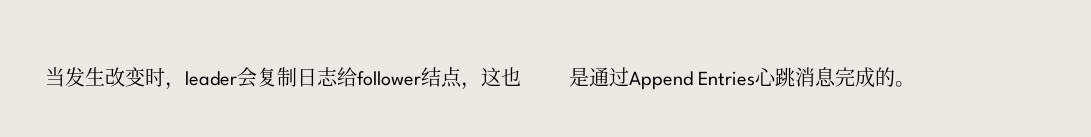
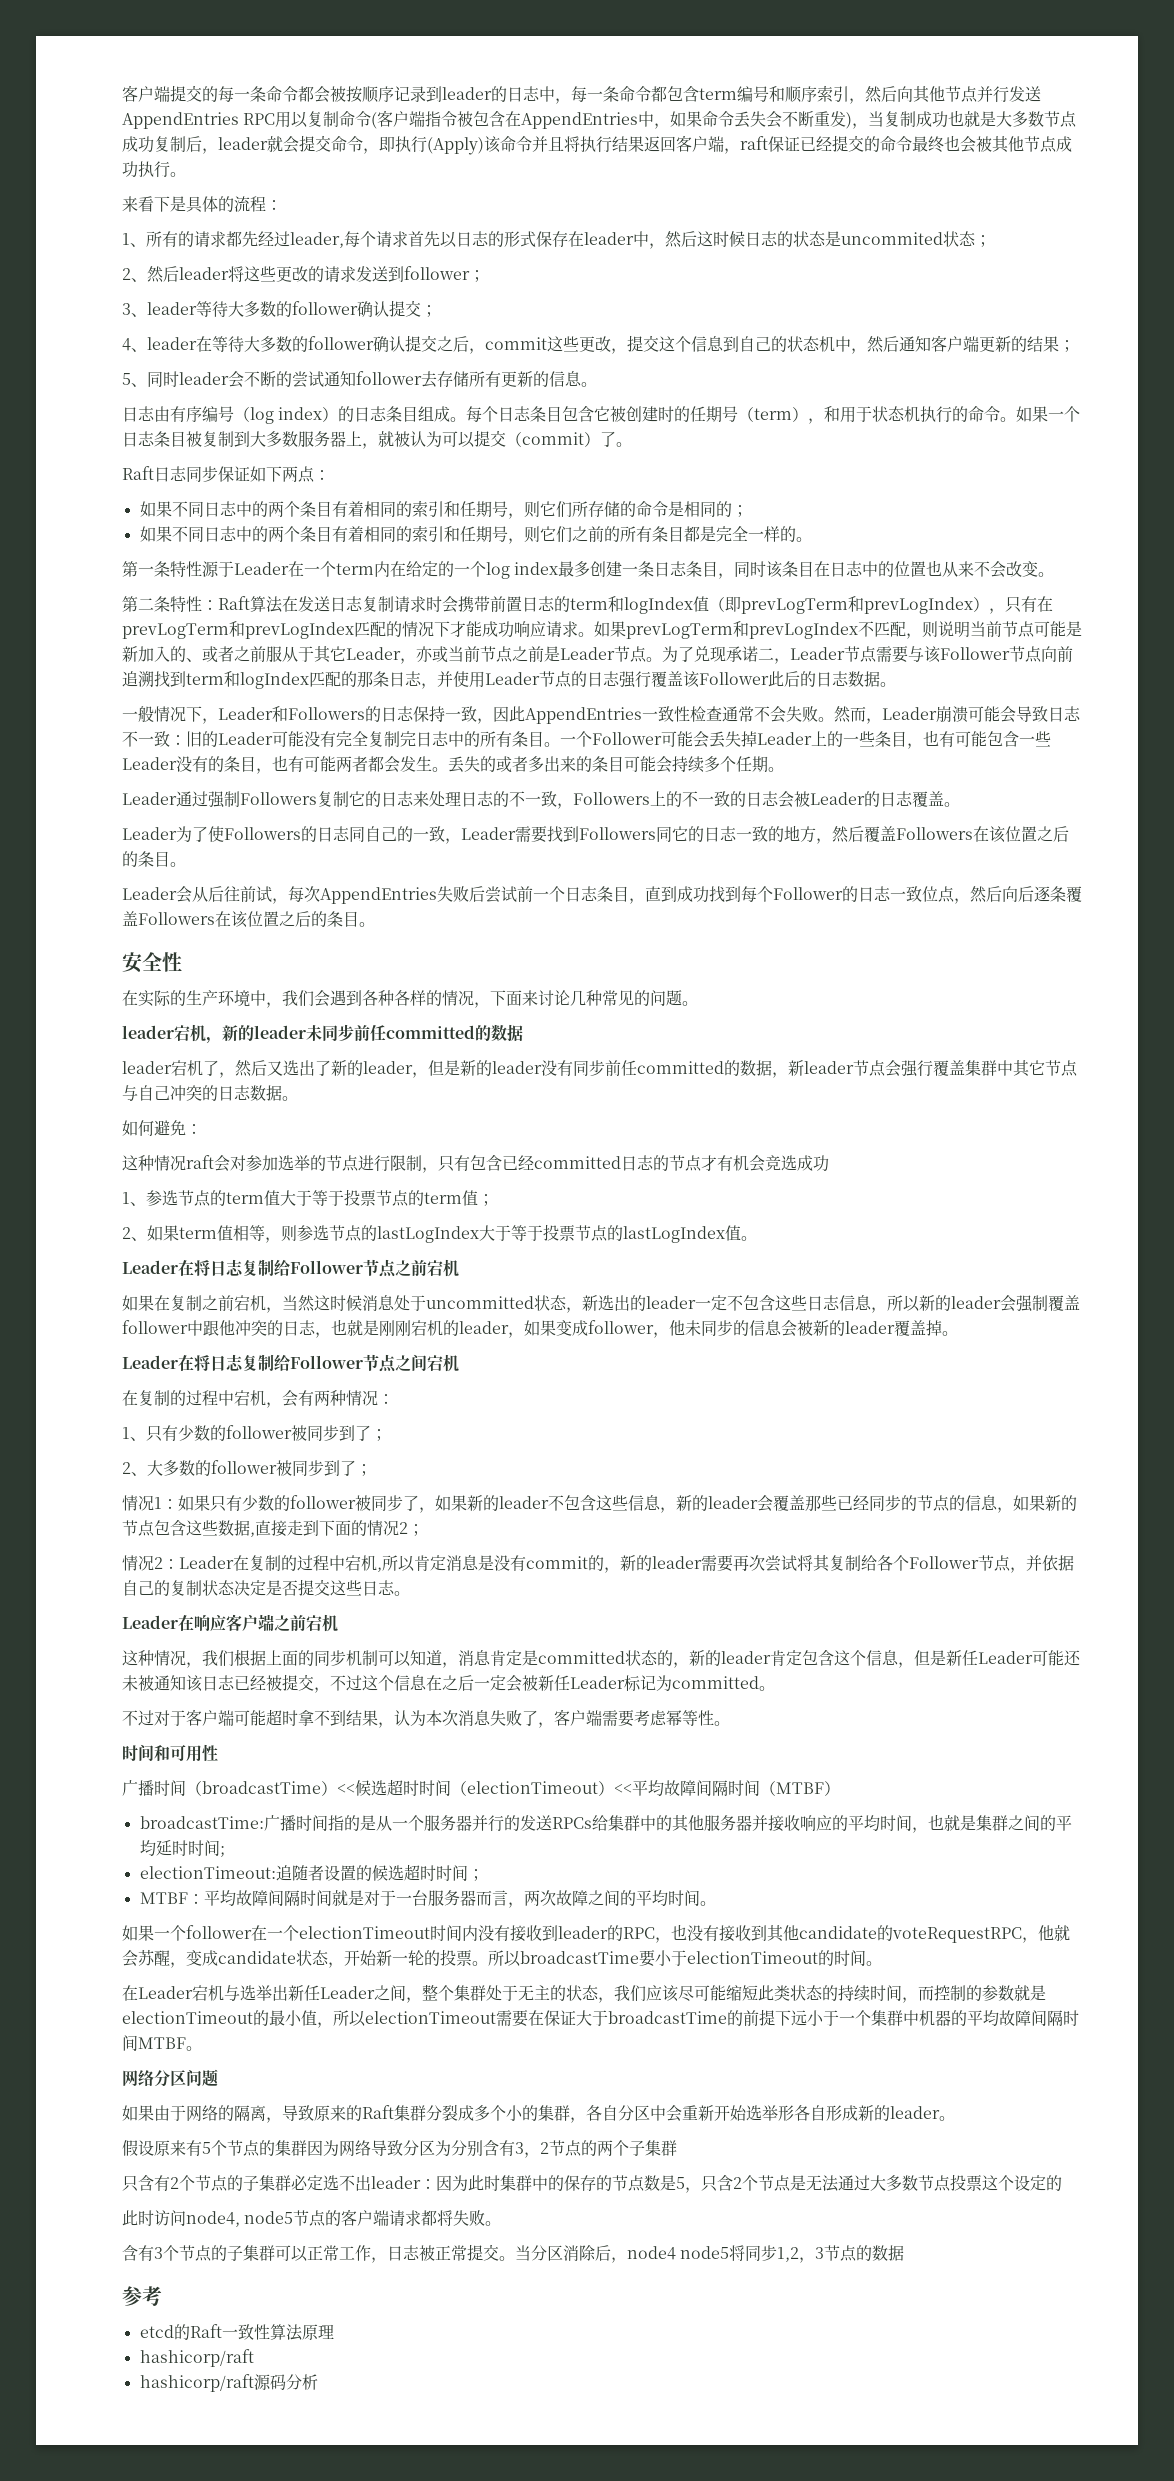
- 当发生改变时，leader会复制日志给follower结点，这也是通过Append Entries心跳消息完成的。
+ 客户端提交的每一条命令都会被按顺序记录到leader的日志中，每一条命令都包含term编号和顺序索引，然后向其他节点并行发送AppendEntries RPC用以复制命令(客户端指令被包含在AppendEntries中，如果命令丢失会不断重发)，当复制成功也就是大多数节点成功复制后，leader就会提交命令，即执行(Apply)该命令并且将执行结果返回客户端，raft保证已经提交的命令最终也会被其他节点成功执行。
+ 来看下是具体的流程：
+ 1、所有的请求都先经过leader,每个请求首先以日志的形式保存在leader中，然后这时候日志的状态是uncommited状态；
+ 2、然后leader将这些更改的请求发送到follower；
+ 3、leader等待大多数的follower确认提交；
+ 4、leader在等待大多数的follower确认提交之后，commit这些更改，提交这个信息到自己的状态机中，然后通知客户端更新的结果；
+ 5、同时leader会不断的尝试通知follower去存储所有更新的信息。
+ 日志由有序编号（log index）的日志条目组成。每个日志条目包含它被创建时的任期号（term），和用于状态机执行的命令。如果一个日志条目被复制到大多数服务器上，就被认为可以提交（commit）了。
+ Raft日志同步保证如下两点：
+ 如果不同日志中的两个条目有着相同的索引和任期号，则它们所存储的命令是相同的；
+ 如果不同日志中的两个条目有着相同的索引和任期号，则它们之前的所有条目都是完全一样的。
+ 第一条特性源于Leader在一个term内在给定的一个log index最多创建一条日志条目，同时该条目在日志中的位置也从来不会改变。
+ 第二条特性：Raft算法在发送日志复制请求时会携带前置日志的term和logIndex值（即prevLogTerm和prevLogIndex），只有在prevLogTerm和prevLogIndex匹配的情况下才能成功响应请求。如果prevLogTerm和prevLogIndex不匹配，则说明当前节点可能是新加入的、或者之前服从于其它Leader，亦或当前节点之前是Leader节点。为了兑现承诺二，Leader节点需要与该Follower节点向前追溯找到term和logIndex匹配的那条日志，并使用Leader节点的日志强行覆盖该Follower此后的日志数据。
+ 一般情况下，Leader和Followers的日志保持一致，因此AppendEntries一致性检查通常不会失败。然而，Leader崩溃可能会导致日志不一致：旧的Leader可能没有完全复制完日志中的所有条目。一个Follower可能会丢失掉Leader上的一些条目，也有可能包含一些Leader没有的条目，也有可能两者都会发生。丢失的或者多出来的条目可能会持续多个任期。
+ Leader通过强制Followers复制它的日志来处理日志的不一致，Followers上的不一致的日志会被Leader的日志覆盖。
+ Leader为了使Followers的日志同自己的一致，Leader需要找到Followers同它的日志一致的地方，然后覆盖Followers在该位置之后的条目。
+ Leader会从后往前试，每次AppendEntries失败后尝试前一个日志条目，直到成功找到每个Follower的日志一致位点，然后向后逐条覆盖Followers在该位置之后的条目。
+ 安全性
+ 在实际的生产环境中，我们会遇到各种各样的情况，下面来讨论几种常见的问题。
+ leader宕机，新的leader未同步前任committed的数据
+ leader宕机了，然后又选出了新的leader，但是新的leader没有同步前任committed的数据，新leader节点会强行覆盖集群中其它节点与自己冲突的日志数据。
+ 如何避免：
+ 这种情况raft会对参加选举的节点进行限制，只有包含已经committed日志的节点才有机会竞选成功
+ 1、参选节点的term值大于等于投票节点的term值；
+ 2、如果term值相等，则参选节点的lastLogIndex大于等于投票节点的lastLogIndex值。
+ Leader在将日志复制给Follower节点之前宕机
+ 如果在复制之前宕机，当然这时候消息处于uncommitted状态，新选出的leader一定不包含这些日志信息，所以新的leader会强制覆盖follower中跟他冲突的日志，也就是刚刚宕机的leader，如果变成follower，他未同步的信息会被新的leader覆盖掉。
+ Leader在将日志复制给Follower节点之间宕机
+ 在复制的过程中宕机，会有两种情况：
+ 1、只有少数的follower被同步到了；
+ 2、大多数的follower被同步到了；
+ 情况1：如果只有少数的follower被同步了，如果新的leader不包含这些信息，新的leader会覆盖那些已经同步的节点的信息，如果新的节点包含这些数据,直接走到下面的情况2；
+ 情况2：Leader在复制的过程中宕机,所以肯定消息是没有commit的，新的leader需要再次尝试将其复制给各个Follower节点，并依据自己的复制状态决定是否提交这些日志。
+ Leader在响应客户端之前宕机
+ 这种情况，我们根据上面的同步机制可以知道，消息肯定是committed状态的，新的leader肯定包含这个信息，但是新任Leader可能还未被通知该日志已经被提交，不过这个信息在之后一定会被新任Leader标记为committed。
+ 不过对于客户端可能超时拿不到结果，认为本次消息失败了，客户端需要考虑幂等性。
+ 时间和可用性
+ 广播时间（broadcastTime）<<候选超时时间（electionTimeout）<<平均故障间隔时间（MTBF）
+ broadcastTime:广播时间指的是从一个服务器并行的发送RPCs给集群中的其他服务器并接收响应的平均时间，也就是集群之间的平均延时时间;
+ electionTimeout:追随者设置的候选超时时间；
+ MTBF：平均故障间隔时间就是对于一台服务器而言，两次故障之间的平均时间。
+ 如果一个follower在一个electionTimeout时间内没有接收到leader的RPC，也没有接收到其他candidate的voteRequestRPC，他就会苏醒，变成candidate状态，开始新一轮的投票。所以broadcastTime要小于electionTimeout的时间。
+ 在Leader宕机与选举出新任Leader之间，整个集群处于无主的状态，我们应该尽可能缩短此类状态的持续时间，而控制的参数就是electionTimeout的最小值，所以electionTimeout需要在保证大于broadcastTime的前提下远小于一个集群中机器的平均故障间隔时间MTBF。
+ 网络分区问题
+ 如果由于网络的隔离，导致原来的Raft集群分裂成多个小的集群，各自分区中会重新开始选举形各自形成新的leader。
+ 假设原来有5个节点的集群因为网络导致分区为分别含有3，2节点的两个子集群
+ 只含有2个节点的子集群必定选不出leader：因为此时集群中的保存的节点数是5，只含2个节点是无法通过大多数节点投票这个设定的
+ 此时访问node4, node5节点的客户端请求都将失败。
+ 含有3个节点的子集群可以正常工作，日志被正常提交。当分区消除后，node4 node5将同步1,2，3节点的数据
+ 参考
+ etcd的Raft一致性算法原理
+ hashicorp/raft
+ hashicorp/raft源码分析

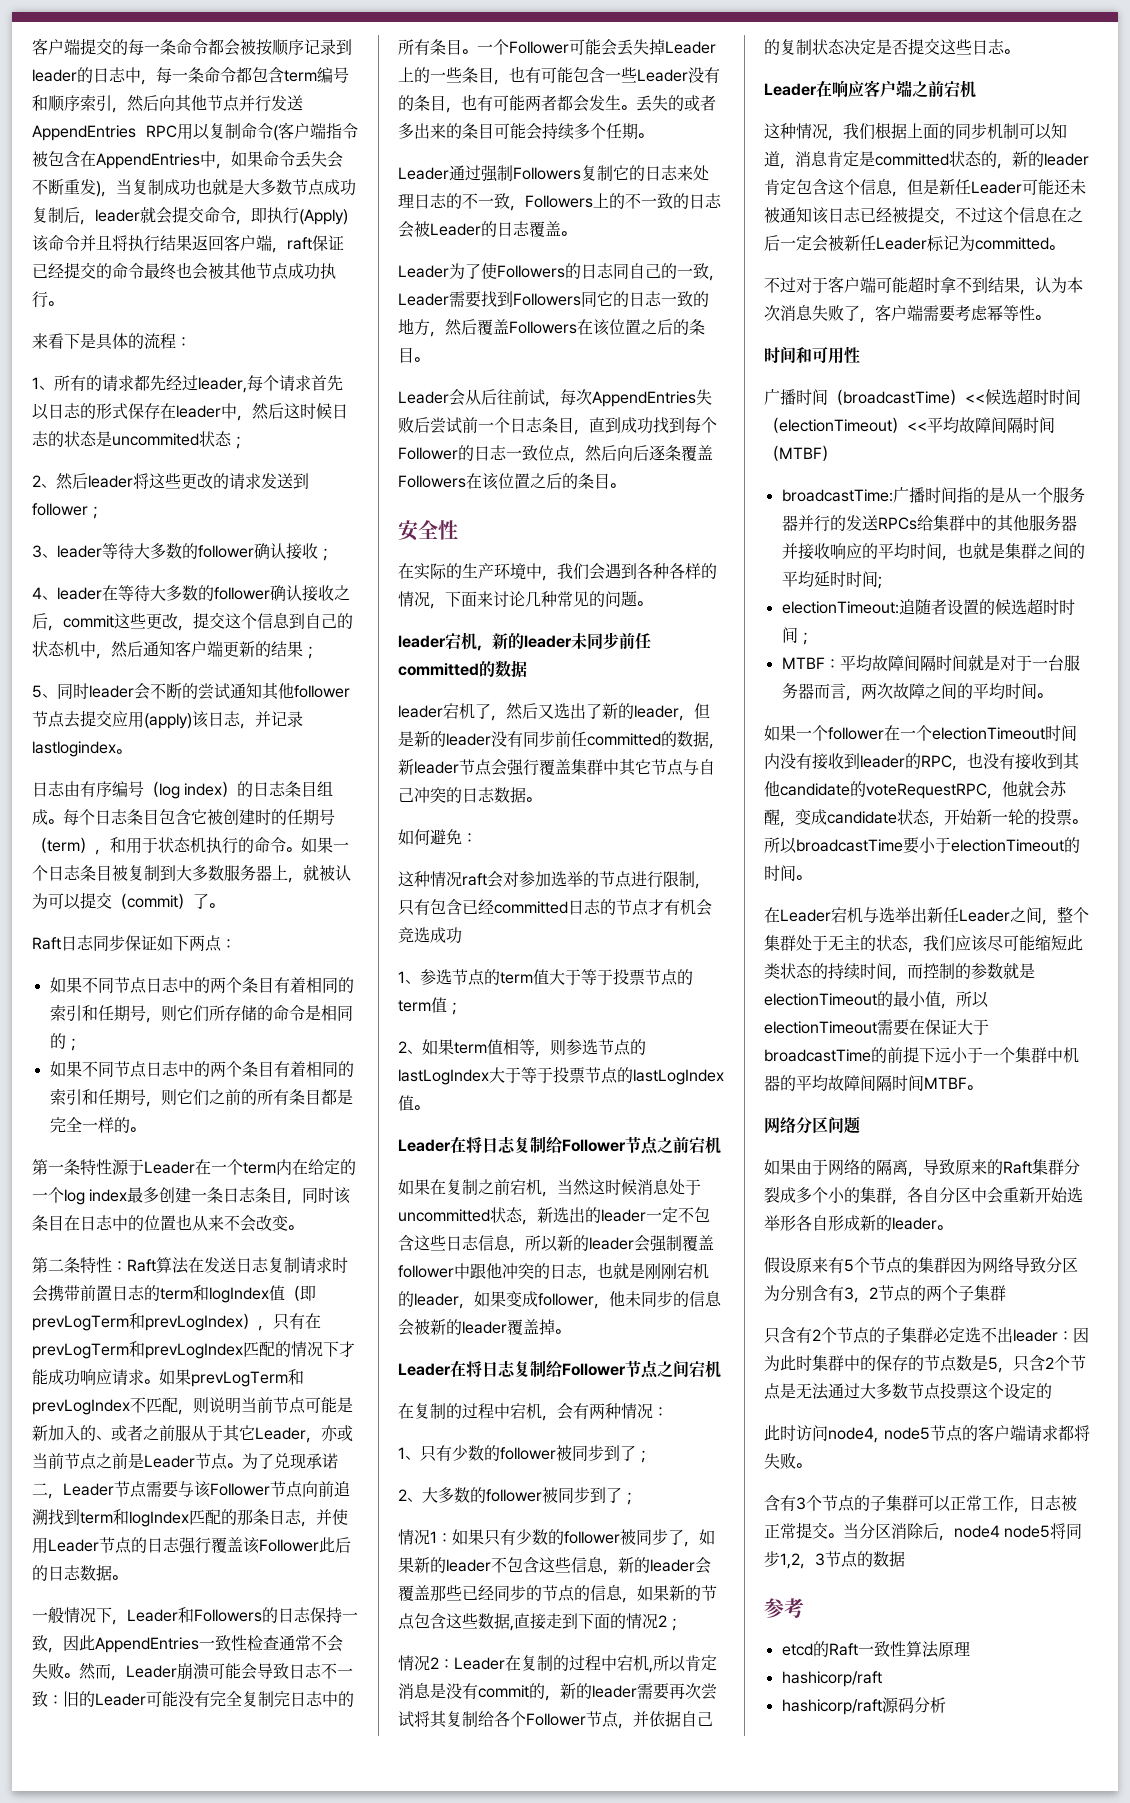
- 3、leader等待大多数的follower确认提交；
+ 3、leader等待大多数的follower确认接收；
- 4、leader在等待大多数的follower确认提交之后，commit这些更改，提交这个信息到自己的状态机中，然后通知客户端更新的结果；
+ 4、leader在等待大多数的follower确认接收之后，commit这些更改，提交这个信息到自己的状态机中，然后通知客户端更新的结果；
- 5、同时leader会不断的尝试通知follower去存储所有更新的信息。
+ 5、同时leader会不断的尝试通知其他follower节点去提交应用(apply)该日志，并记录lastlogindex。
- 如果不同日志中的两个条目有着相同的索引和任期号，则它们所存储的命令是相同的；
+ 如果不同节点日志中的两个条目有着相同的索引和任期号，则它们所存储的命令是相同的；
- 如果不同日志中的两个条目有着相同的索引和任期号，则它们之前的所有条目都是完全一样的。
+ 如果不同节点日志中的两个条目有着相同的索引和任期号，则它们之前的所有条目都是完全一样的。

